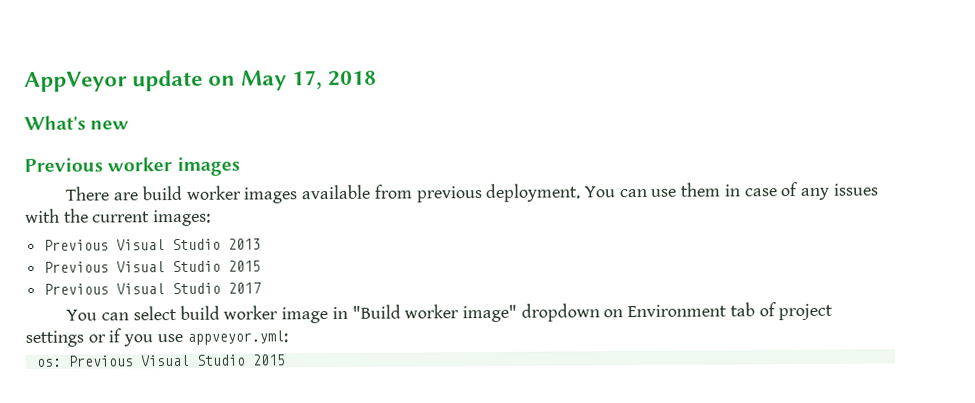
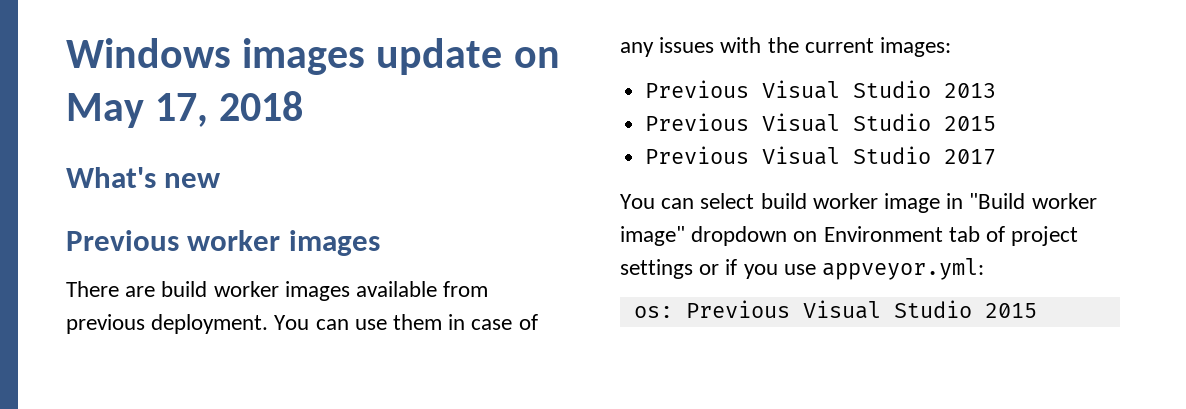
- AppVeyor update on May 17, 2018
+ Windows images update on May 17, 2018

